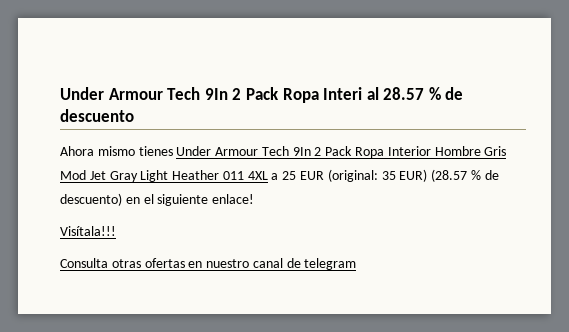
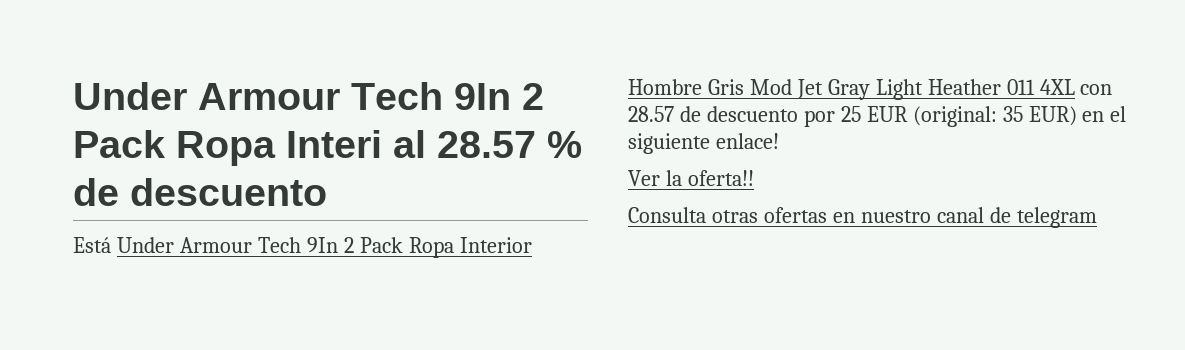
- Ahora mismo tienes Under Armour Tech 9In 2 Pack Ropa Interior Hombre Gris Mod Jet Gray Light Heather 011 4XL a 25 EUR (original: 35 EUR) (28.57 % de descuento) en el siguiente enlace!
+ Está Under Armour Tech 9In 2 Pack Ropa Interior Hombre Gris Mod Jet Gray Light Heather 011 4XL con 28.57 de descuento por 25 EUR (original: 35 EUR) en el siguiente enlace!
- Visítala!!!
+ Ver la oferta!!

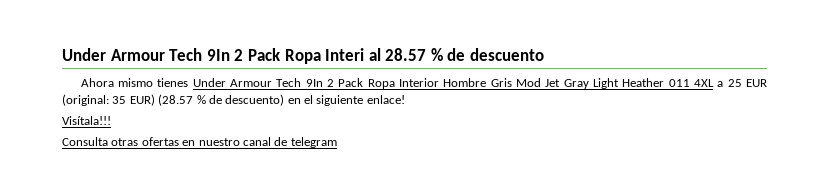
- Está Under Armour Tech 9In 2 Pack Ropa Interior Hombre Gris Mod Jet Gray Light Heather 011 4XL con 28.57 de descuento por 25 EUR (original: 35 EUR) en el siguiente enlace!
+ Ahora mismo tienes Under Armour Tech 9In 2 Pack Ropa Interior Hombre Gris Mod Jet Gray Light Heather 011 4XL a 25 EUR (original: 35 EUR) (28.57 % de descuento) en el siguiente enlace!
- Ver la oferta!!
+ Visítala!!!

